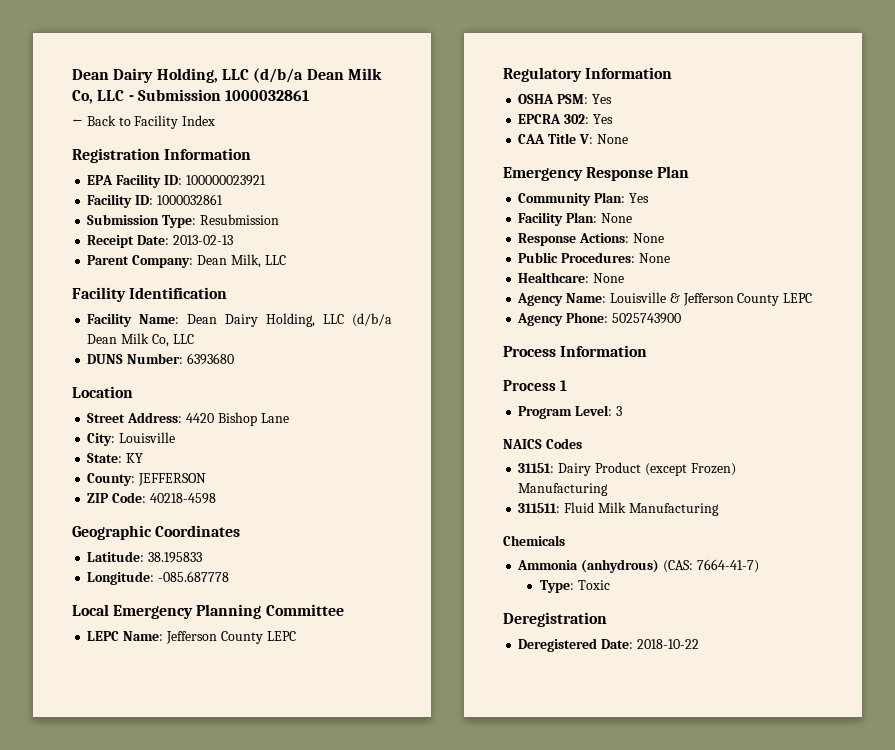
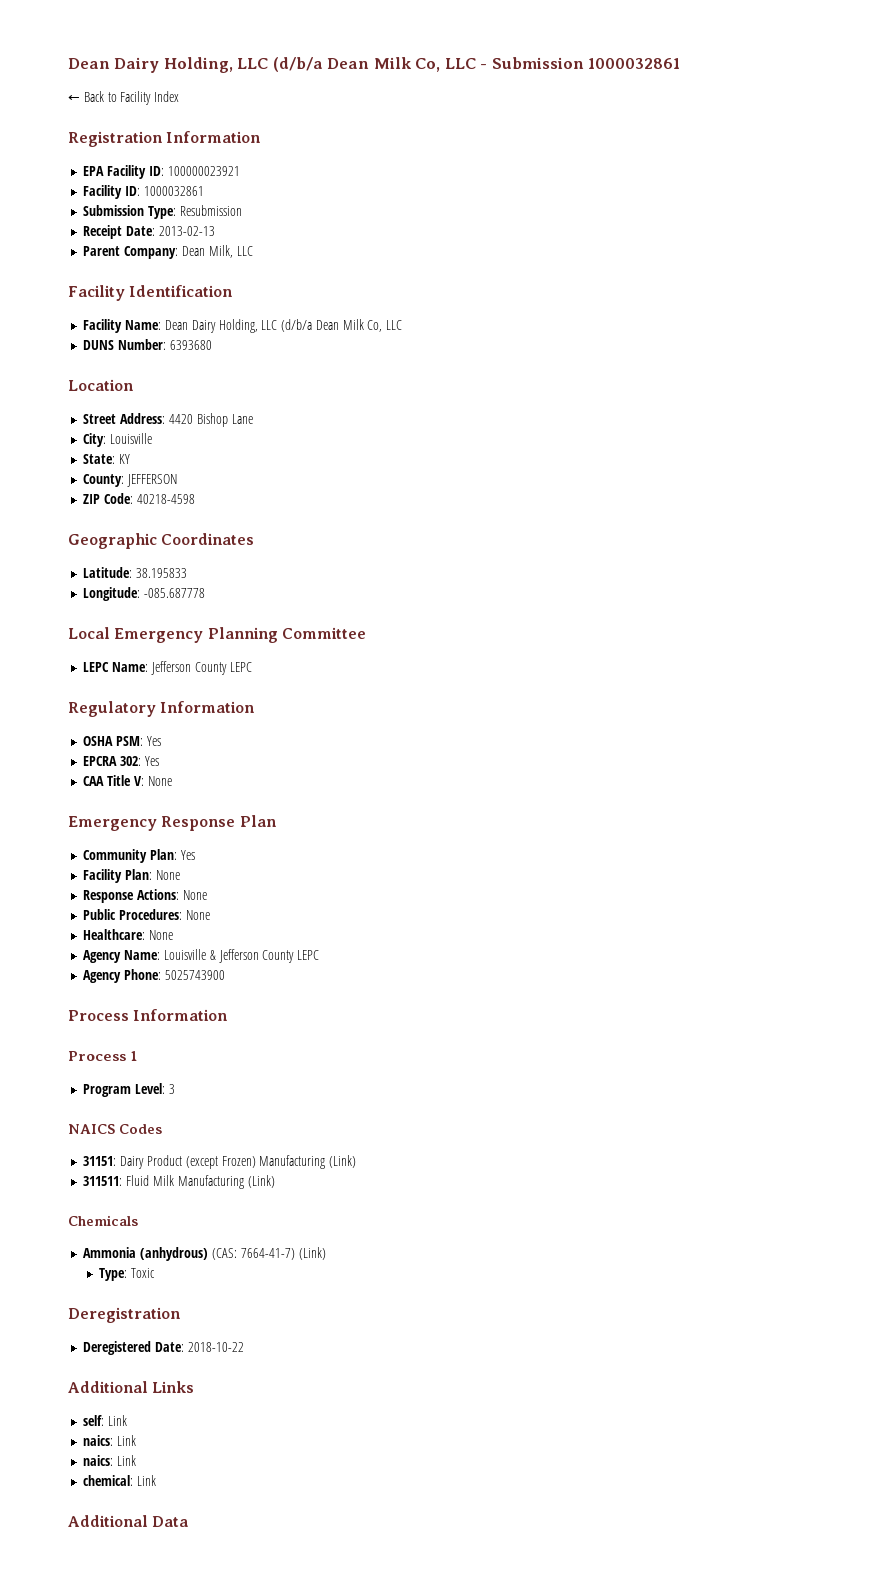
- 31151: Dairy Product (except Frozen) Manufacturing
+ 31151: Dairy Product (except Frozen) Manufacturing (Link)
- 311511: Fluid Milk Manufacturing
+ 311511: Fluid Milk Manufacturing (Link)
- Ammonia (anhydrous) (CAS: 7664-41-7)
+ Ammonia (anhydrous) (CAS: 7664-41-7) (Link)
+ Additional Links
+ self: Link
+ naics: Link
+ naics: Link
+ chemical: Link
+ Additional Data

